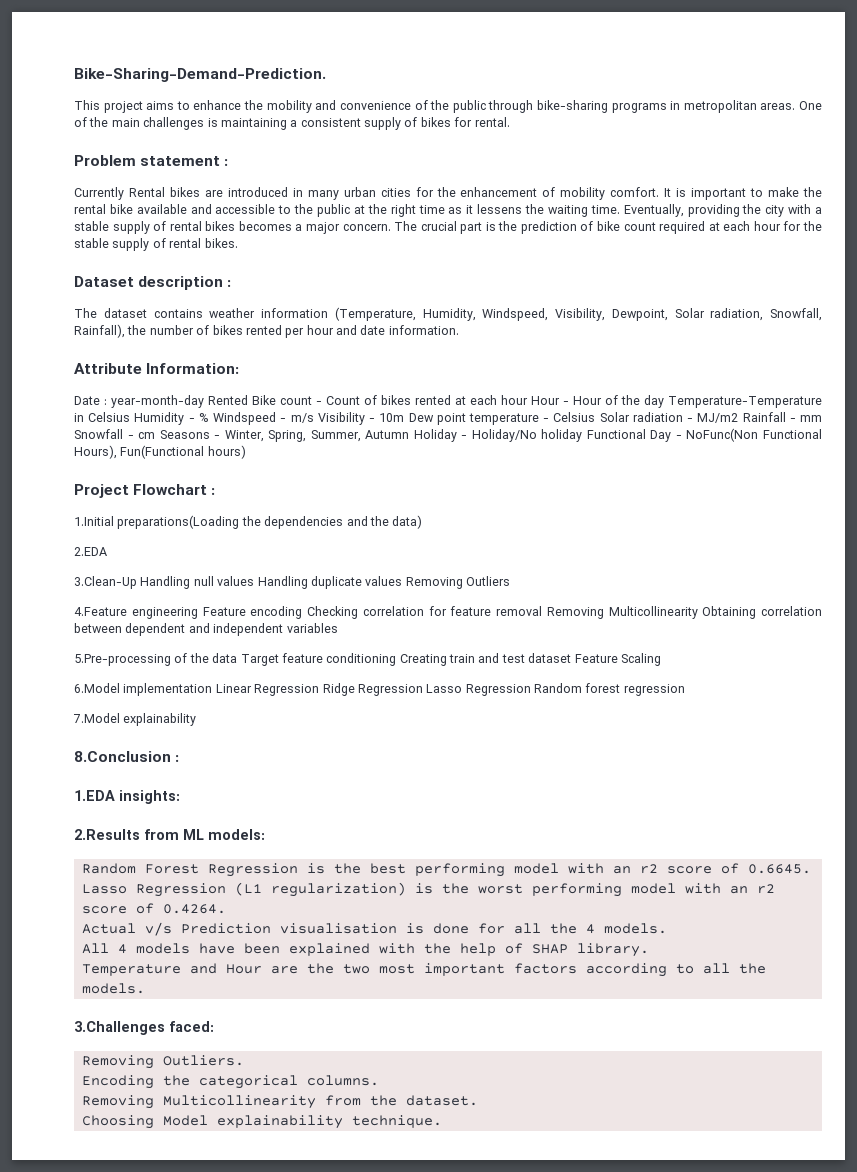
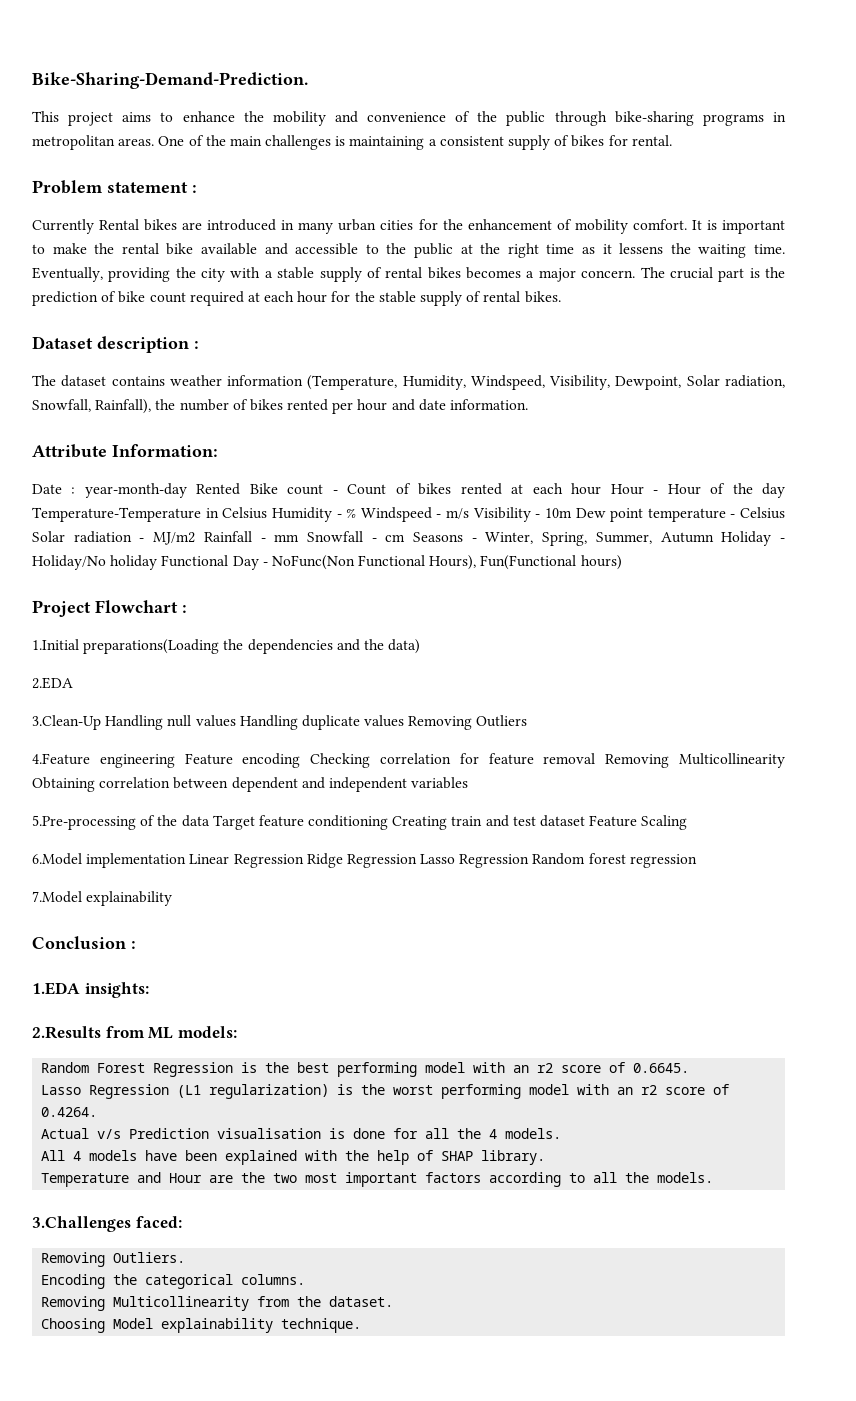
- 8.Conclusion :
+ Conclusion :

